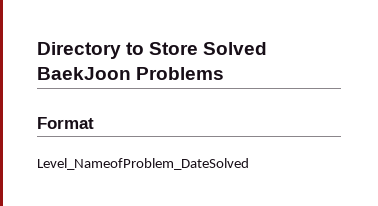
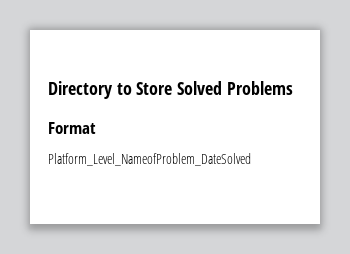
- Directory to Store Solved BaekJoon Problems
+ Directory to Store Solved Problems
- Level_NameofProblem_DateSolved
+ Platform_Level_NameofProblem_DateSolved

